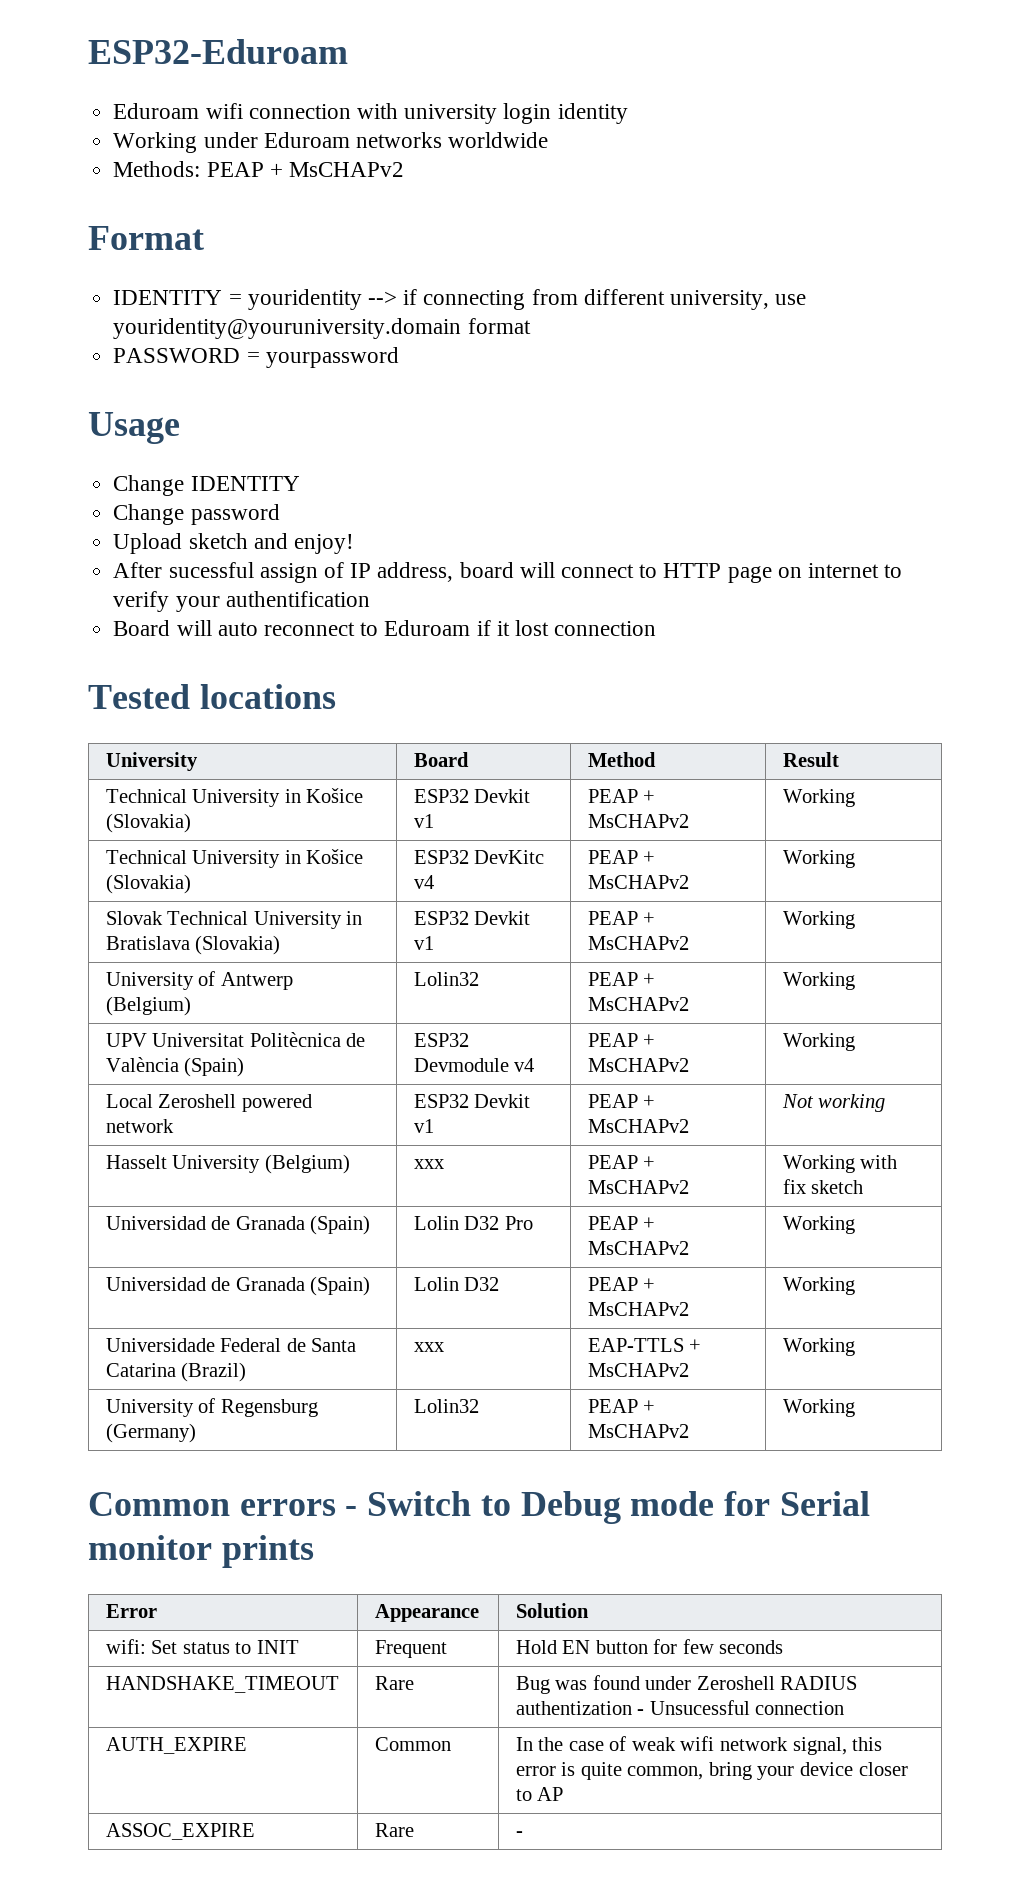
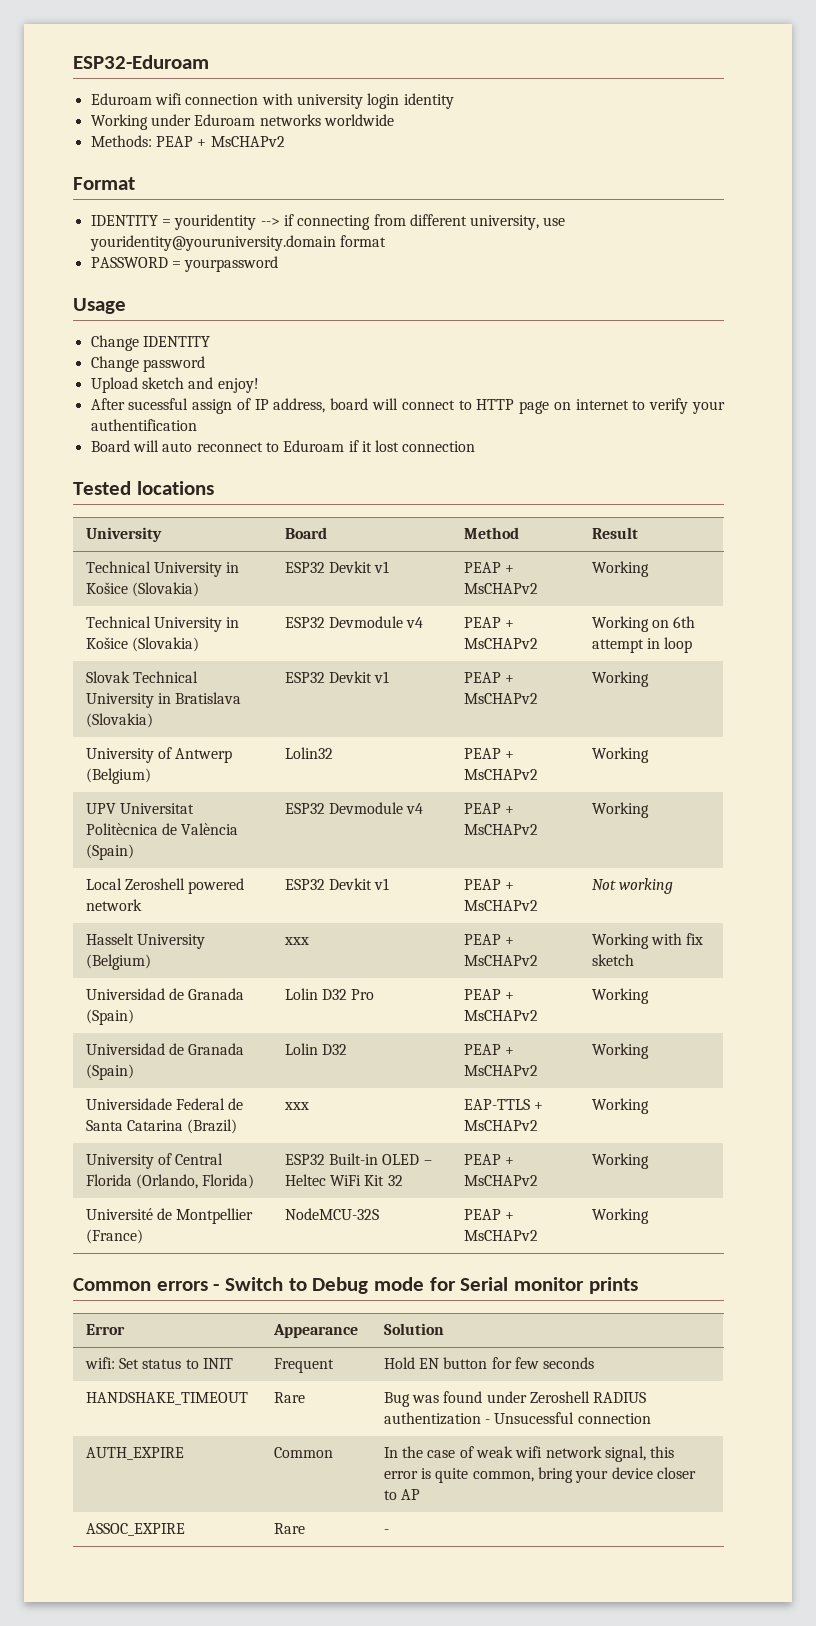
- Technical University in Košice (Slovakia) | ESP32 DevKitc v4 | PEAP + MsCHAPv2 | Working
+ Technical University in Košice (Slovakia) | ESP32 Devmodule v4 | PEAP + MsCHAPv2 | Working on 6th attempt in loop
- University of Regensburg (Germany) | Lolin32 | PEAP + MsCHAPv2 | Working
+ University of Central Florida (Orlando, Florida) | ESP32 Built-in OLED – Heltec WiFi Kit 32 | PEAP + MsCHAPv2 | Working
+ Université de Montpellier (France) | NodeMCU-32S | PEAP + MsCHAPv2 | Working

